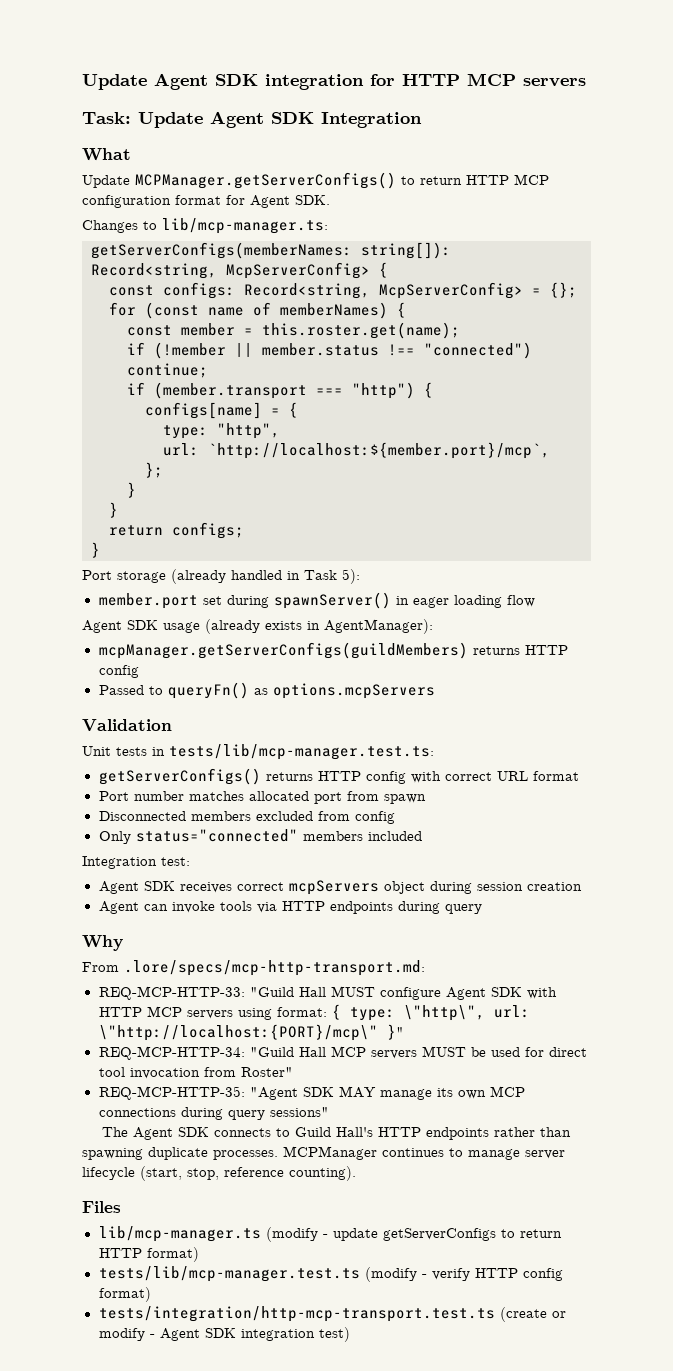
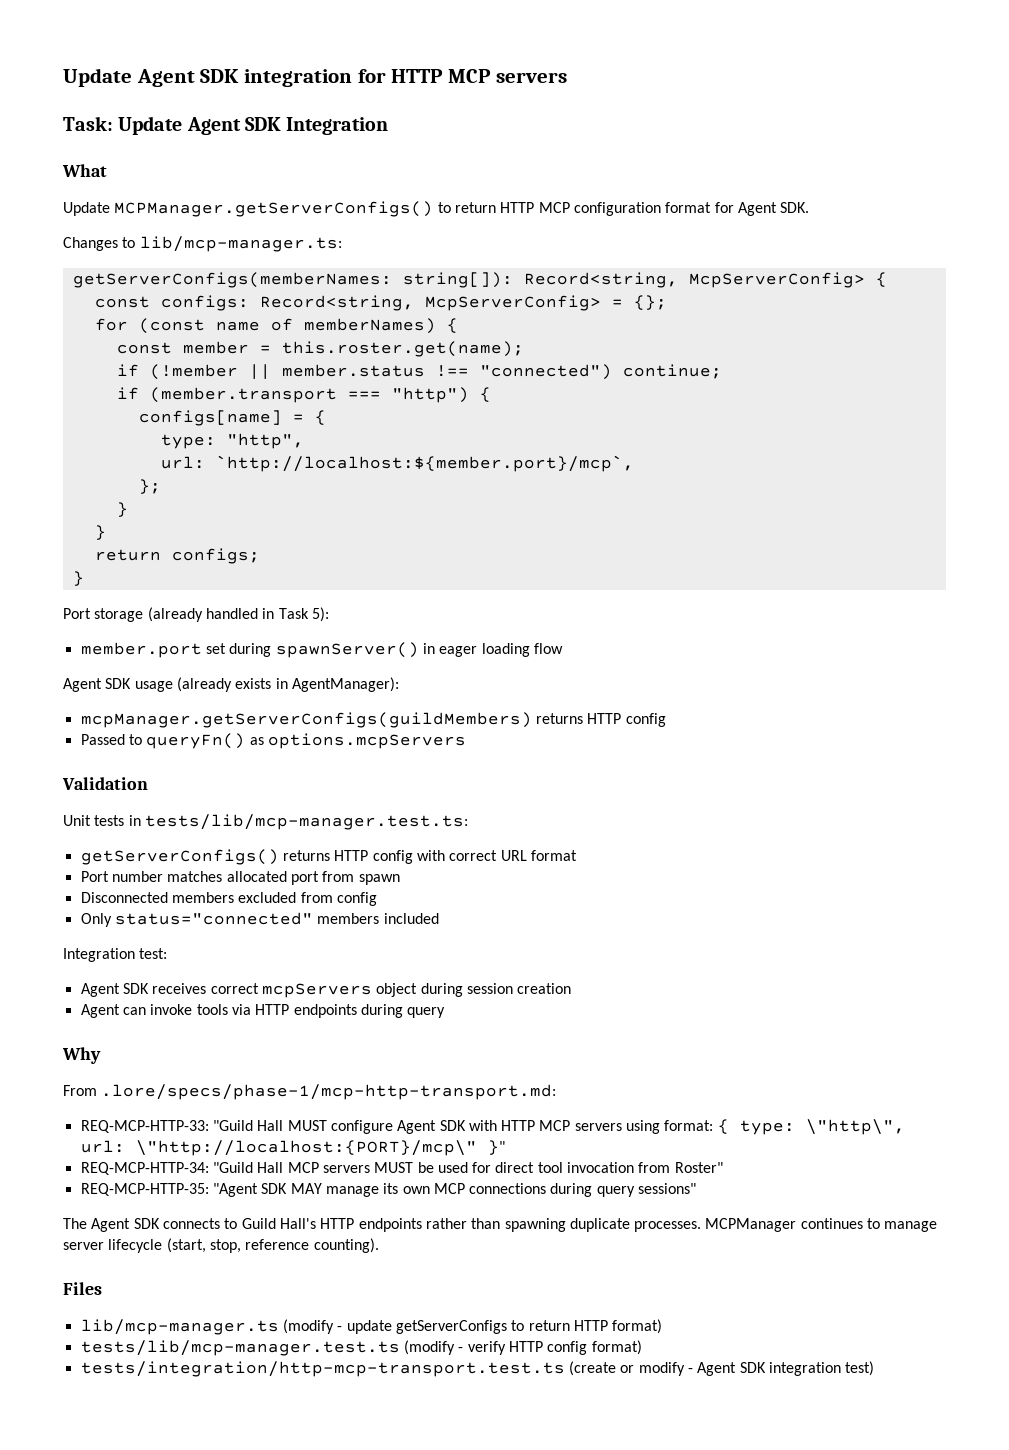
- From .lore/specs/mcp-http-transport.md:
+ From .lore/specs/phase-1/mcp-http-transport.md:

